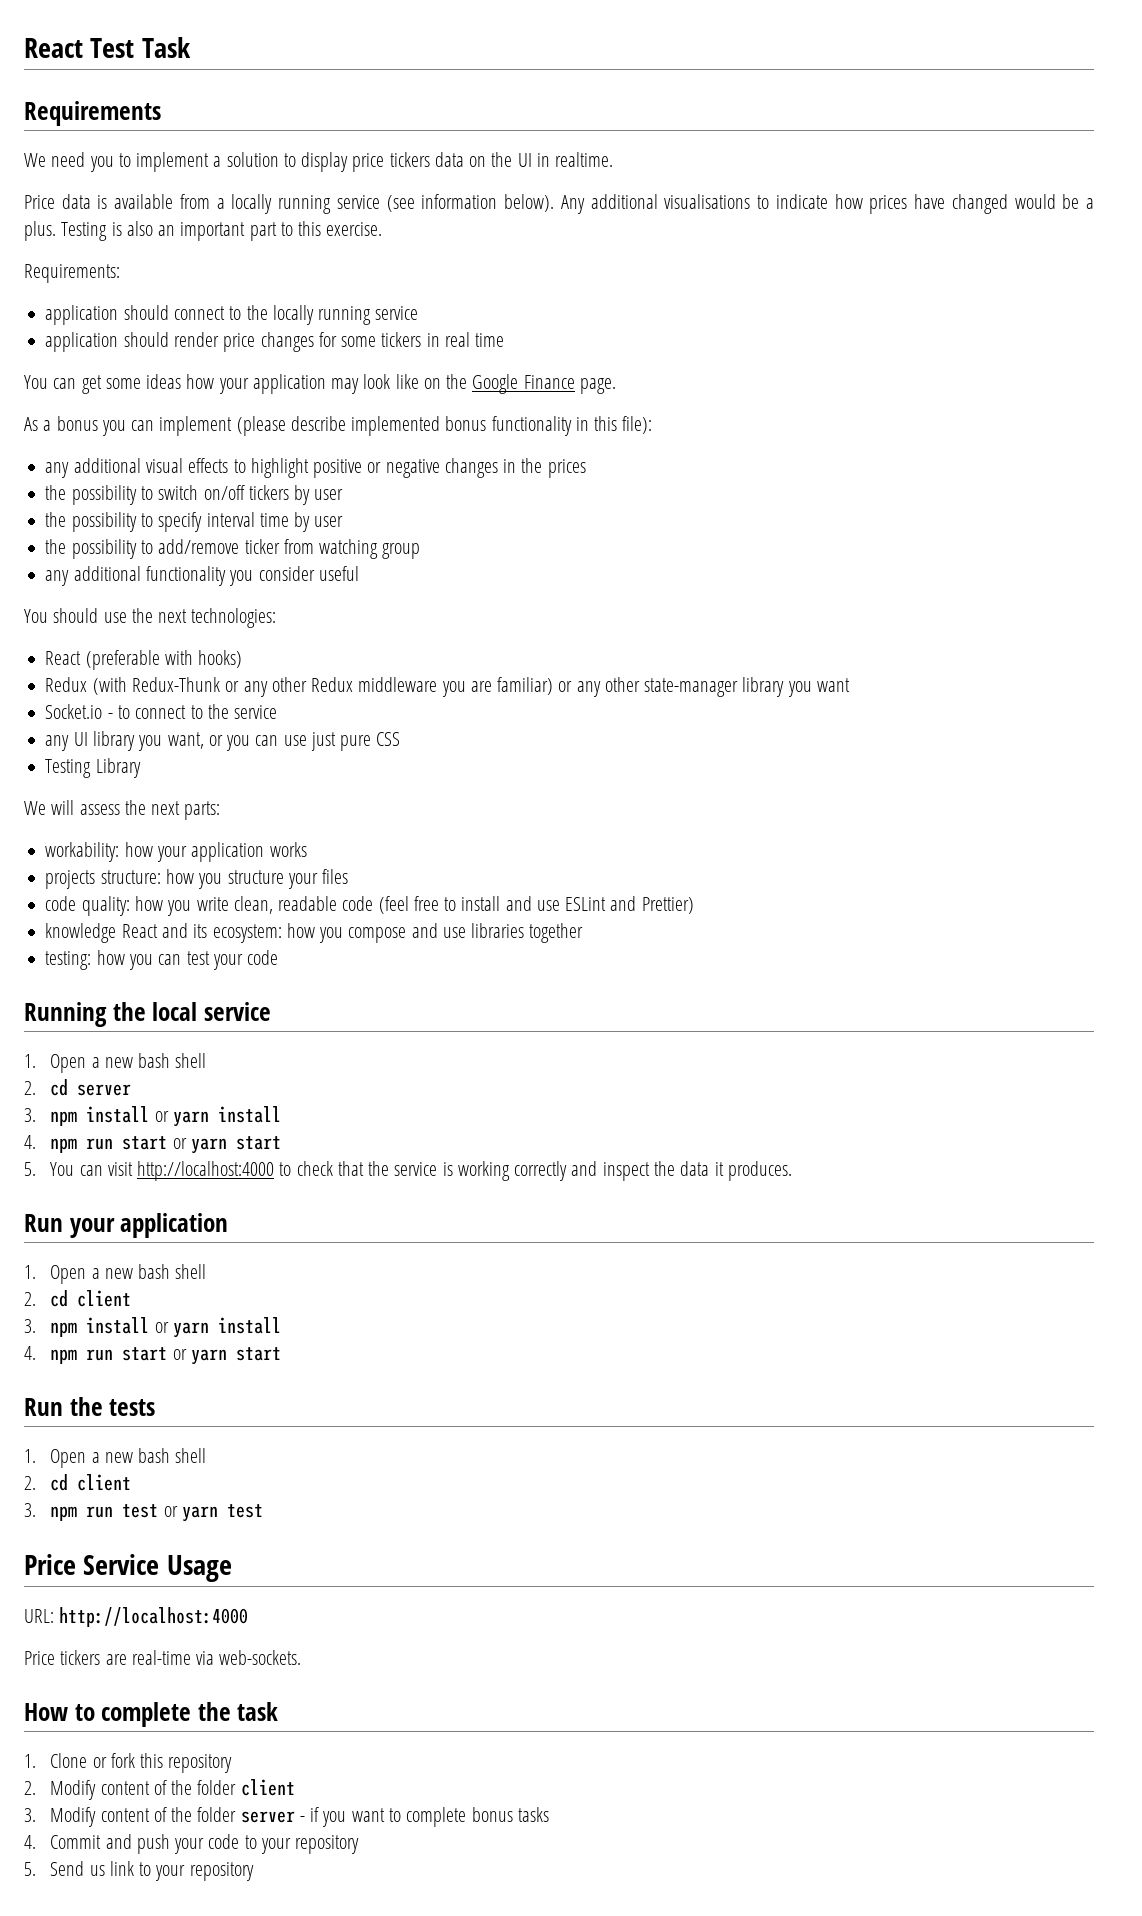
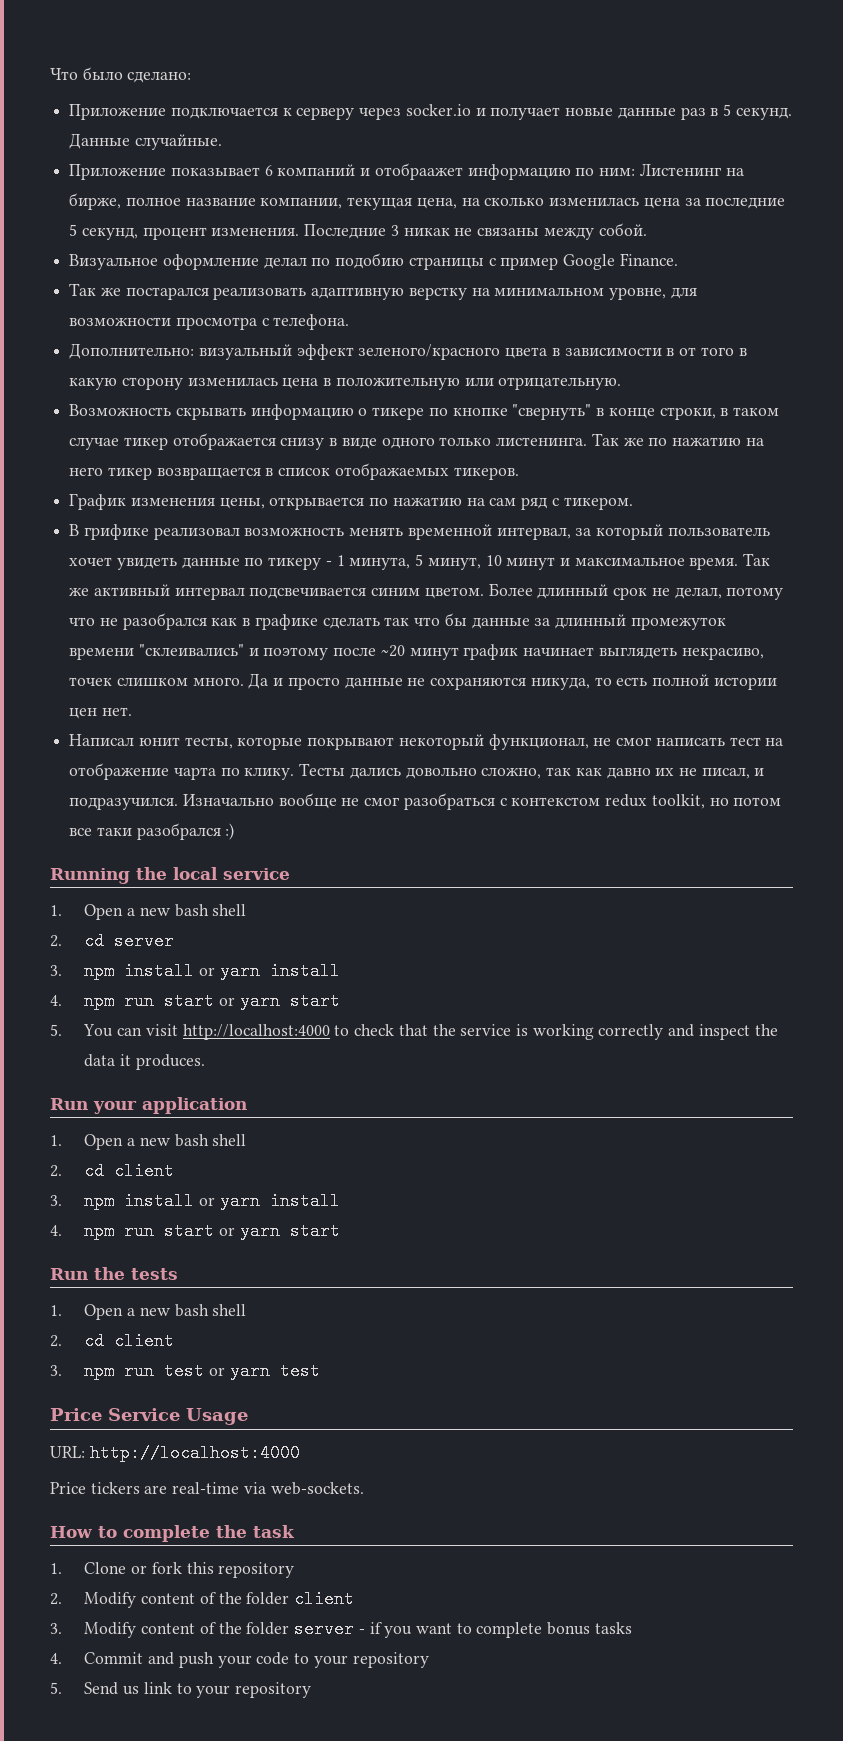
- React Test Task
- Requirements
- We need you to implement a solution to display price tickers data on the UI in realtime.
- Price data is available from a locally running service (see information below). Any additional visualisations to indicate how prices have changed would be a plus. Testing is also an important part to this exercise.
- Requirements:
- application should connect to the locally running service
- application should render price changes for some tickers in real time
- You can get some ideas how your application may look like on the Google Finance page.
- As a bonus you can implement (please describe implemented bonus functionality in this file):
- any additional visual effects to highlight positive or negative changes in the prices
- the possibility to switch on/off tickers by user
- the possibility to specify interval time by user
- the possibility to add/remove ticker from watching group
- any additional functionality you consider useful
- You should use the next technologies:
- React (preferable with hooks)
- Redux (with Redux-Thunk or any other Redux middleware you are familiar) or any other state-manager library you want
- Socket.io - to connect to the service
- any UI library you want, or you can use just pure CSS
- Testing Library
- We will assess the next parts:
- workability: how your application works
- projects structure: how you structure your files
- code quality: how you write clean, readable code (feel free to install and use ESLint and Prettier)
- knowledge React and its ecosystem: how you compose and use libraries together
- testing: how you can test your code
+ Что было сделано:
+ Приложение подключается к серверу через socker.io и получает новые данные раз в 5 секунд. Данные случайные.
+ Приложение показывает 6 компаний и отобраажет информацию по ним: Листенинг на бирже, полное название компании, текущая цена, на сколько изменилась цена за последние 5 секунд, процент изменения. Последние 3 никак не связаны между собой.
+ Визуальное оформление делал по подобию страницы с пример Google Finance.
+ Так же постарался реализовать адаптивную верстку на минимальном уровне, для возможности просмотра с телефона.
+ Дополнительно: визуальный эффект зеленого/красного цвета в зависимости в от того в какую сторону изменилась цена в положительную или отрицательную.
+ Возможность скрывать информацию о тикере по кнопке "свернуть" в конце строки, в таком случае тикер отображается снизу в виде одного только листенинга. Так же по нажатию на него тикер возвращается в список отображаемых тикеров.
+ График изменения цены, открывается по нажатию на сам ряд с тикером.
+ В грифике реализовал возможность менять временной интервал, за который пользователь хочет увидеть данные по тикеру - 1 минута, 5 минут, 10 минут и максимальное время. Так же активный интервал подсвечивается синим цветом. Более длинный срок не делал, потому что не разобрался как в графике сделать так что бы данные за длинный промежуток времени "склеивались" и поэтому после ~20 минут график начинает выглядеть некрасиво, точек слишком много. Да и просто данные не сохраняются никуда, то есть полной истории цен нет.
+ Написал юнит тесты, которые покрывают некоторый функционал, не смог написать тест на отображение чарта по клику. Тесты дались довольно сложно, так как давно их не писал, и подразучился. Изначально вообще не смог разобраться с контекстом redux toolkit, но потом все таки разобрался :)

